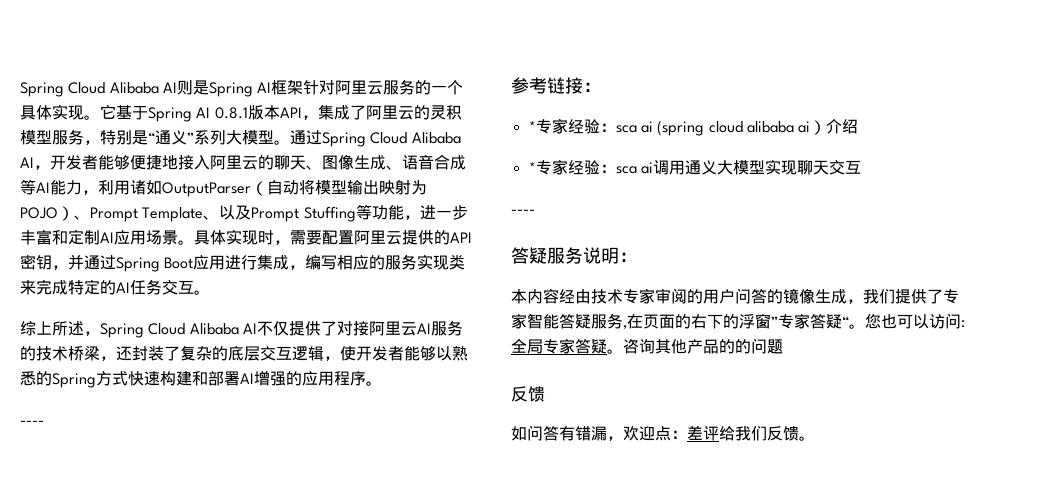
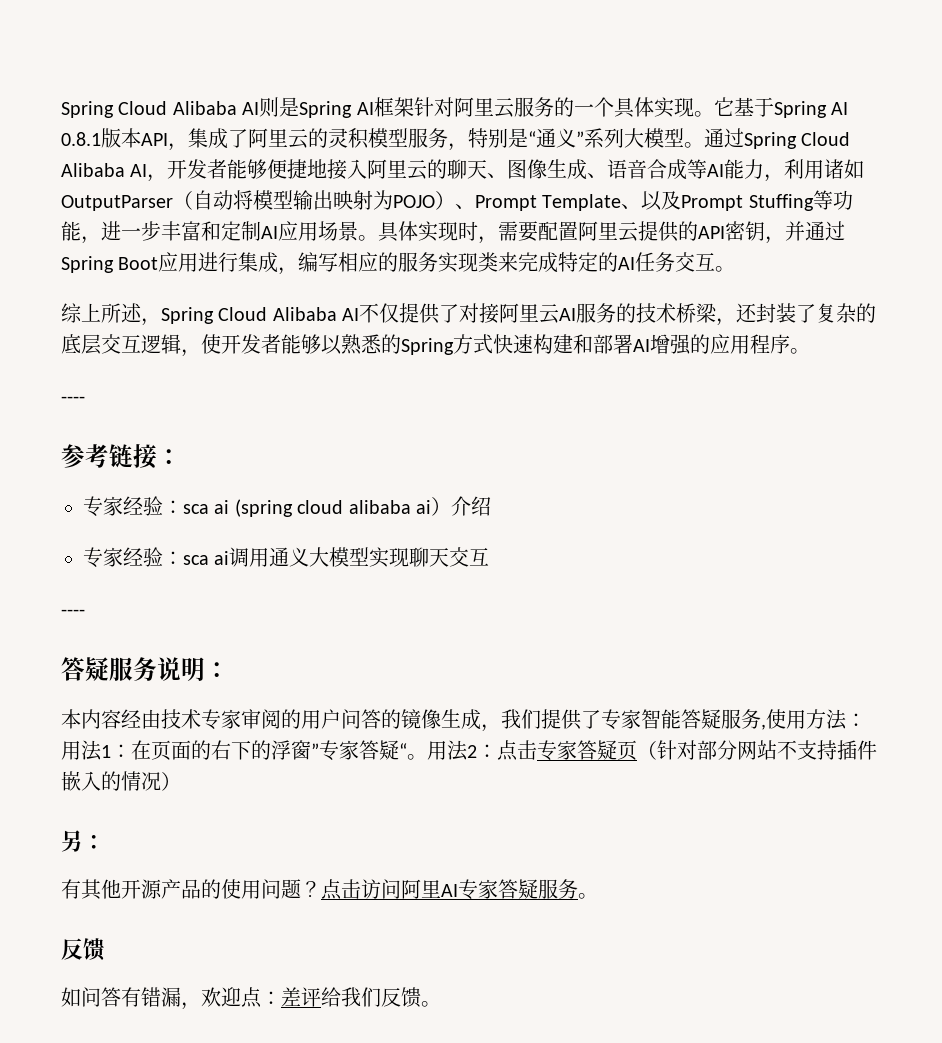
- *专家经验：sca ai (spring cloud alibaba ai）介绍
+ 专家经验：sca ai (spring cloud alibaba ai）介绍
- *专家经验：sca ai调用通义大模型实现聊天交互
+ 专家经验：sca ai调用通义大模型实现聊天交互
- 本内容经由技术专家审阅的用户问答的镜像生成，我们提供了专家智能答疑服务,在页面的右下的浮窗”专家答疑“。
+ 本内容经由技术专家审阅的用户问答的镜像生成，我们提供了专家智能答疑服务,使用方法：用法1：在页面的右下的浮窗”专家答疑“。
- 您也可以访问:全局专家答疑。咨询其他产品的的问题
+ 用法2：点击专家答疑页（针对部分网站不支持插件嵌入的情况）
+ 另：
+ 有其他开源产品的使用问题？点击访问阿里AI专家答疑服务。

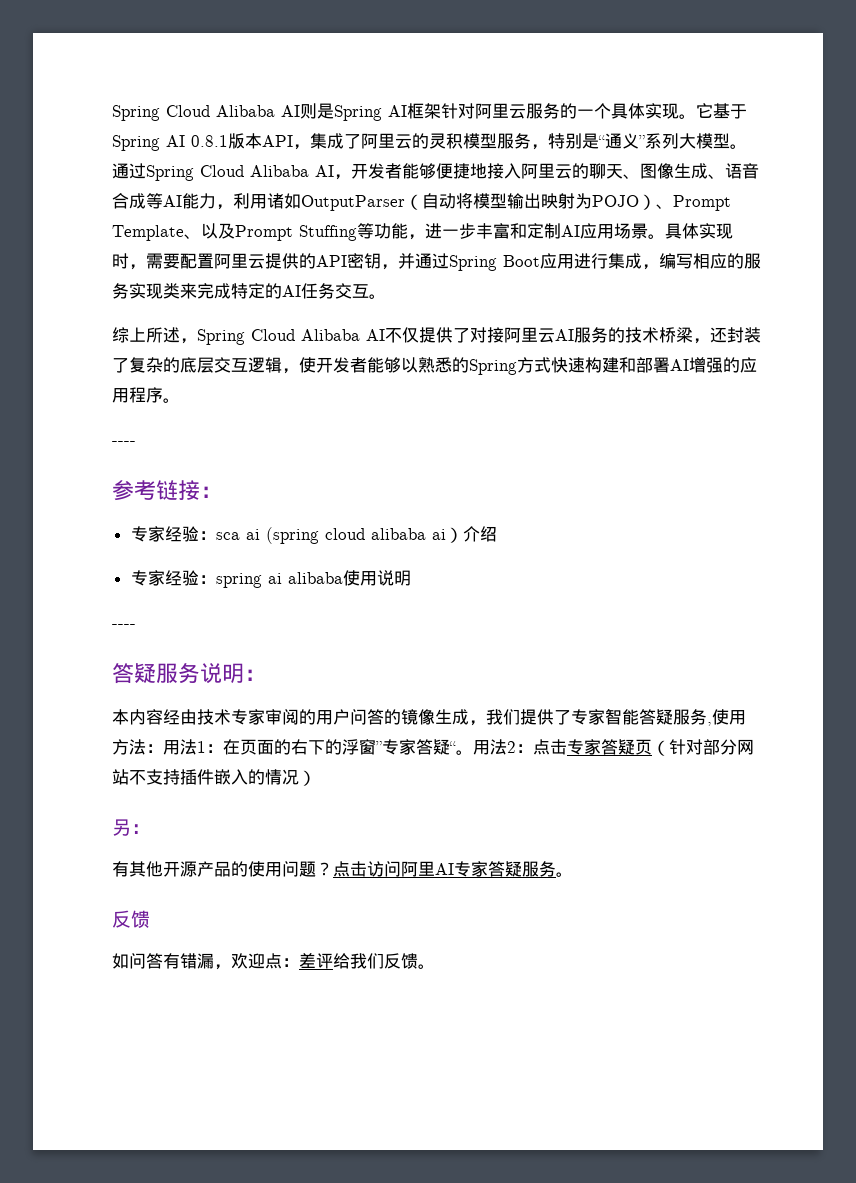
- 专家经验：sca ai调用通义大模型实现聊天交互
+ 专家经验：spring ai alibaba使用说明

